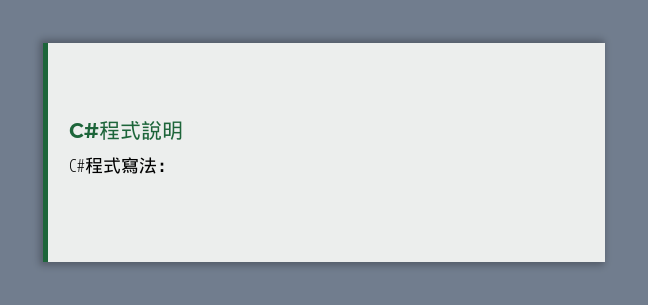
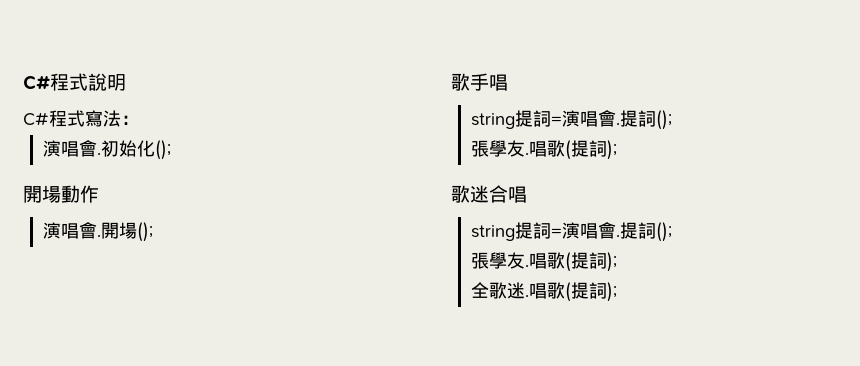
+ 演唱會.初始化();
+ 開場動作
+ 演唱會.開場();
+ 歌手唱
+ string提詞=演唱會.提詞();
+ 張學友.唱歌(提詞);
+ 歌迷合唱
+ string提詞=演唱會.提詞();
+ 張學友.唱歌(提詞);
+ 全歌迷.唱歌(提詞);

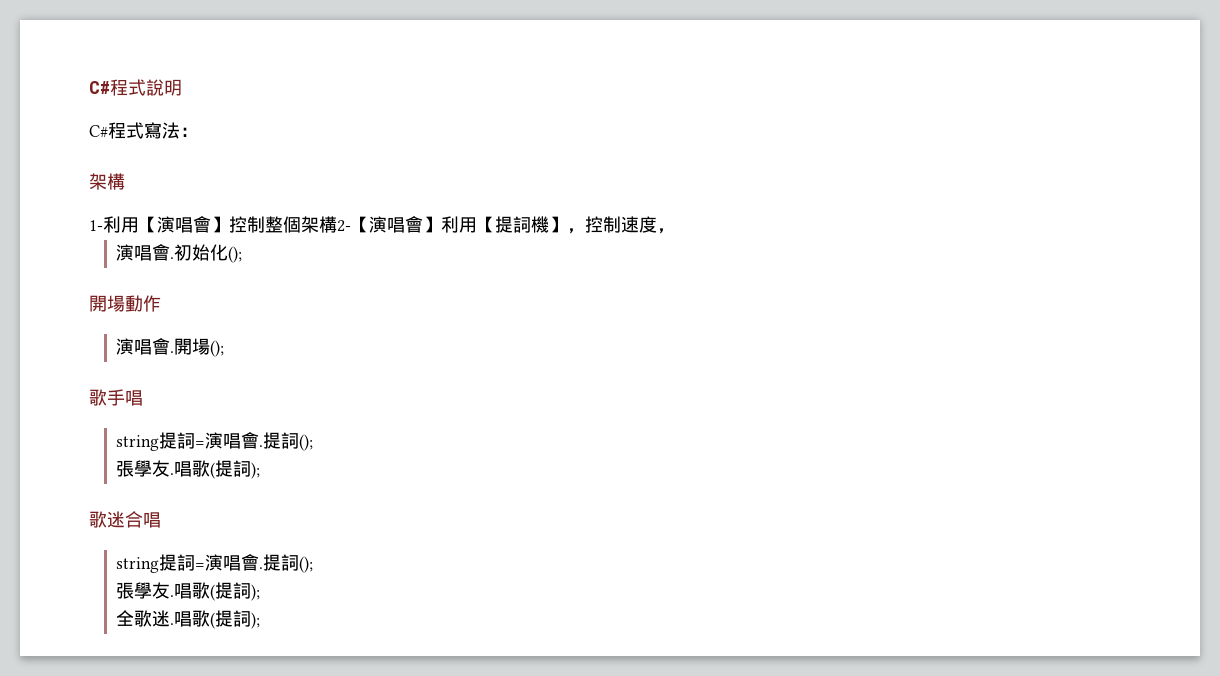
  C#程式寫法：
+ 架構
+ 1-利用【演唱會】控制整個架構2-【演唱會】利用【提詞機】，控制速度，

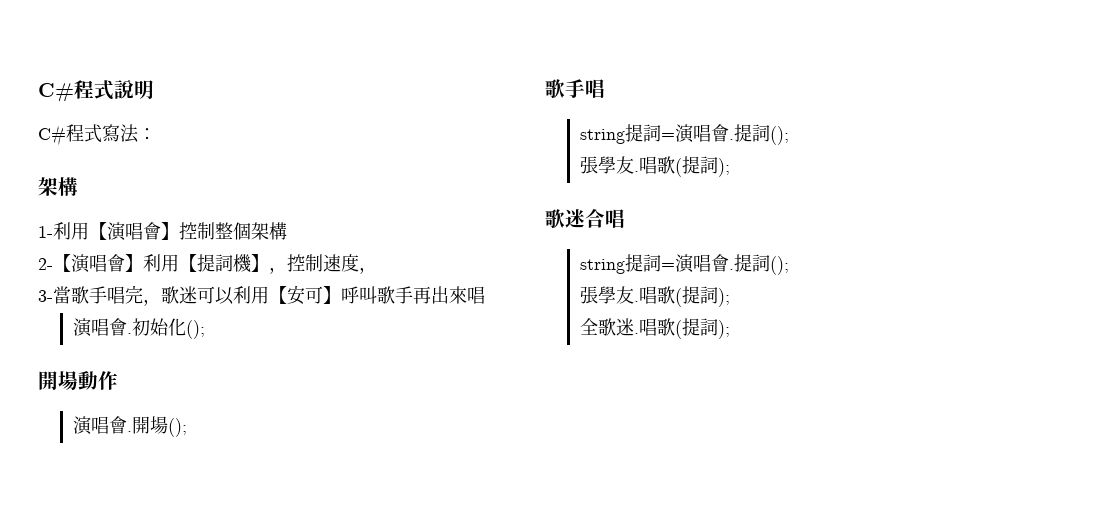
- 1-利用【演唱會】控制整個架構2-【演唱會】利用【提詞機】，控制速度，
+ 1-利用【演唱會】控制整個架構
+ 2-【演唱會】利用【提詞機】，控制速度，
+ 3-當歌手唱完，歌迷可以利用【安可】呼叫歌手再出來唱

